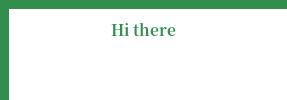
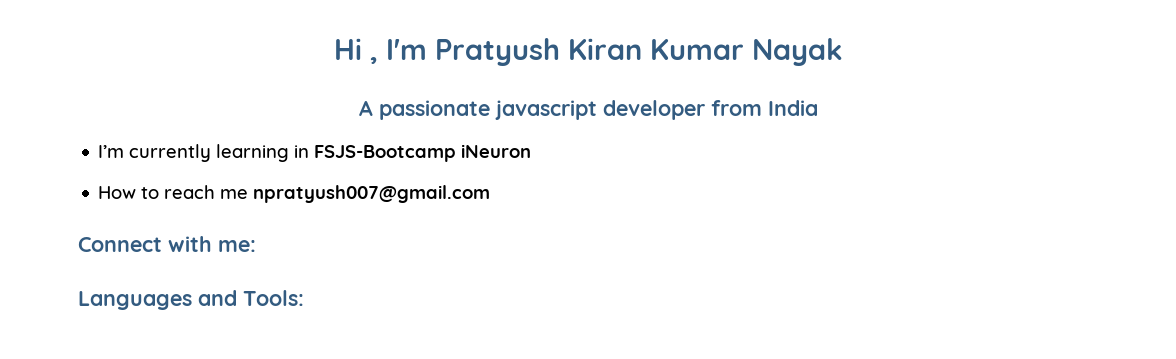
- Hi there
+ Hi , I'm Pratyush Kiran Kumar Nayak
+ A passionate javascript developer from India
+ I’m currently learning in FSJS-Bootcamp iNeuron
+ How to reach me npratyush007@gmail.com
+ Connect with me:
+ Languages and Tools:

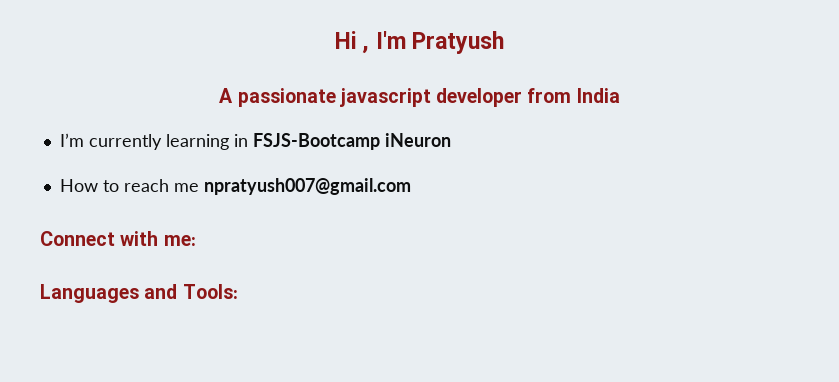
- Hi , I'm Pratyush Kiran Kumar Nayak
+ Hi , I'm Pratyush

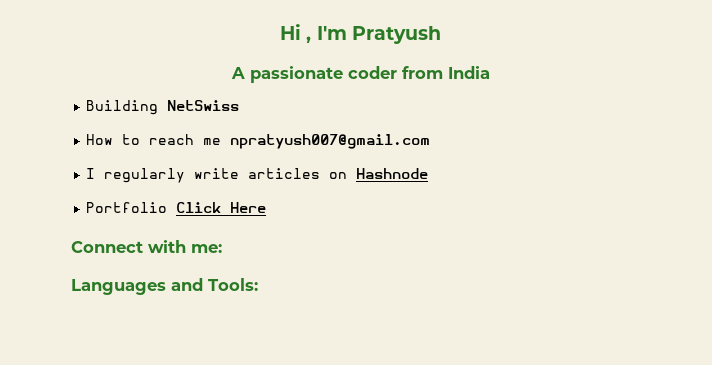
- A passionate javascript developer from India
+ A passionate coder from India
- I’m currently learning in FSJS-Bootcamp iNeuron
+ Building NetSwiss
+ I regularly write articles on Hashnode
+ Portfolio Click Here

